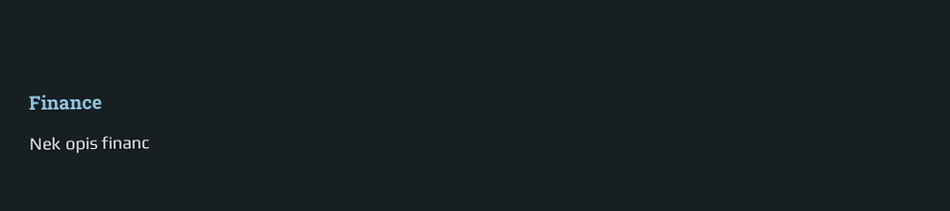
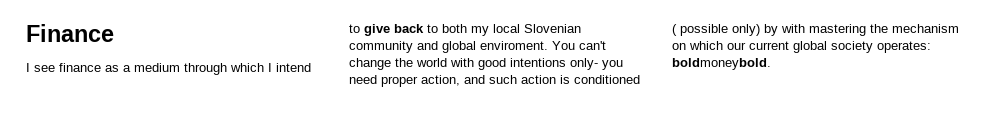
- Nek opis financ
+ I see finance as a medium through which I intend to give back to both my local Slovenian community and global enviroment. You can't change the world with good intentions only- you need proper action, and such action is conditioned ( possible only) by with mastering the mechanism on which our current global society operates: boldmoneybold.

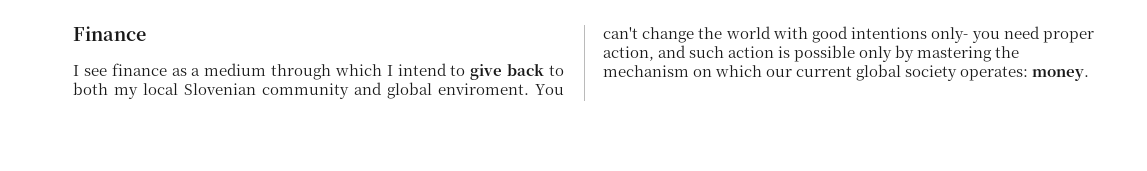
- You can't change the world with good intentions only- you need proper action, and such action is conditioned ( possible only) by with mastering the mechanism on which our current global society operates: boldmoneybold.
+ You can't change the world with good intentions only- you need proper action, and such action is possible only by mastering the mechanism on which our current global society operates: money.

